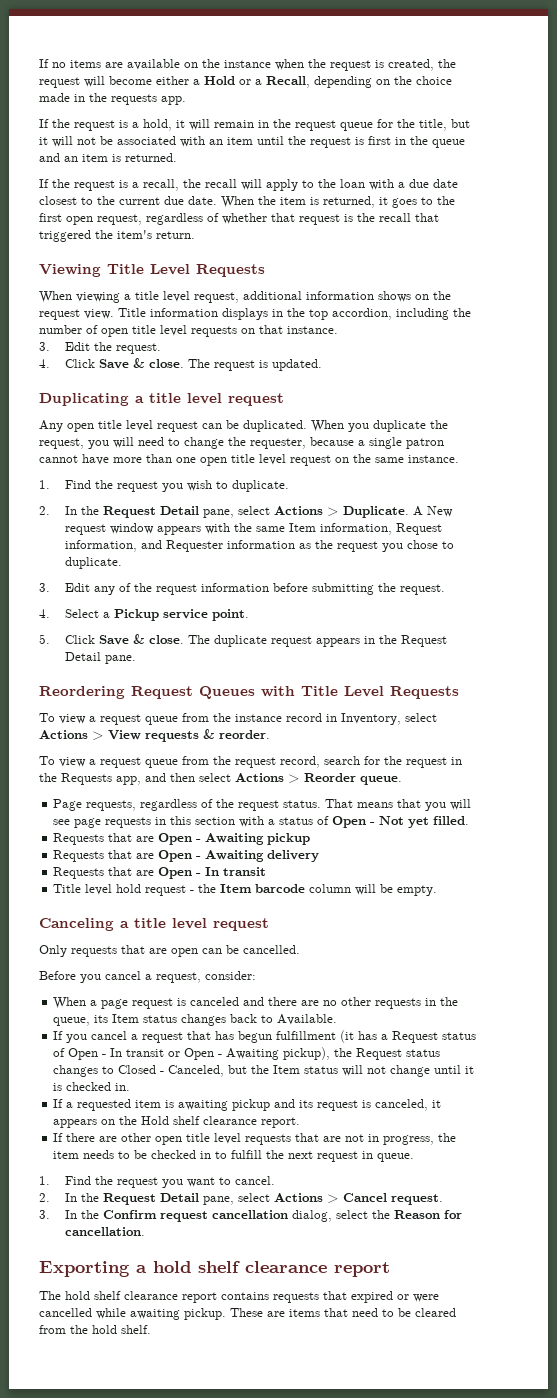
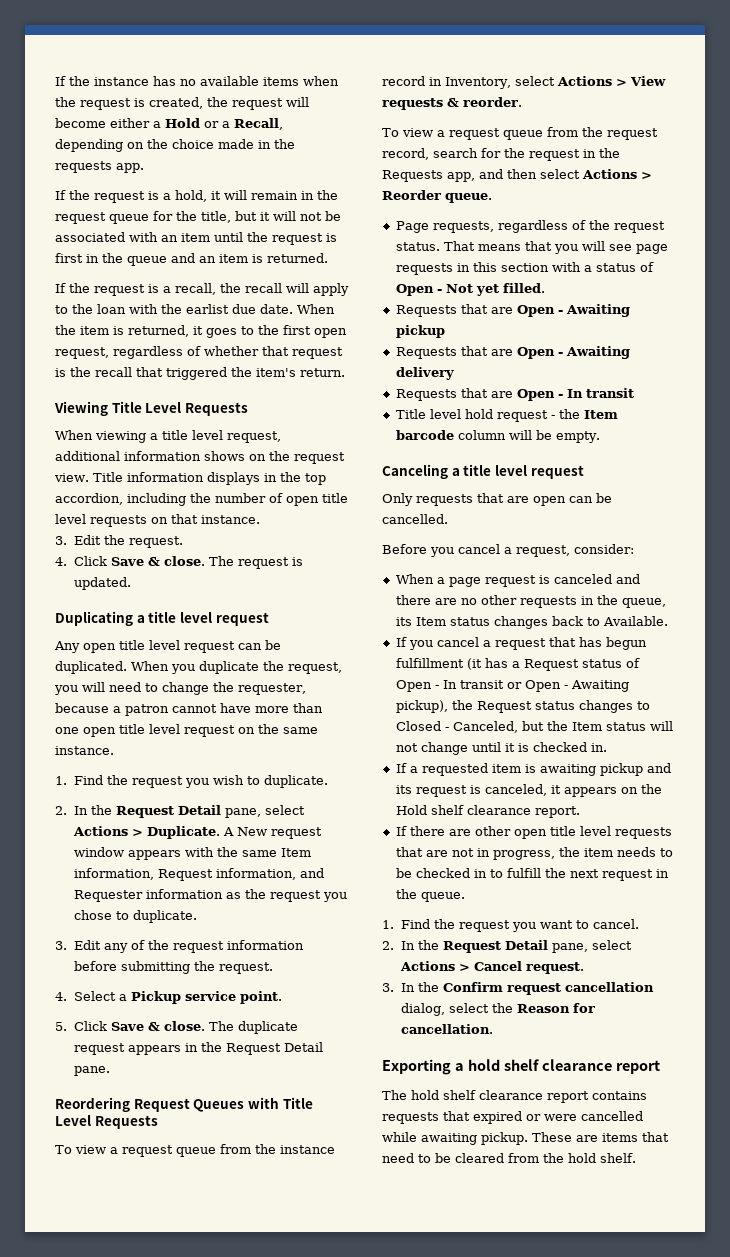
- If no items are available on the instance when the request is created, the request will become either a Hold or a Recall, depending on the choice made in the requests app.
+ If the instance has no available items when the request is created, the request will become either a Hold or a Recall, depending on the choice made in the requests app.
- If the request is a recall, the recall will apply to the loan with a due date closest to the current due date.
+ If the request is a recall, the recall will apply to the loan with the earlist due date.
- When you duplicate the request, you will need to change the requester, because a single patron cannot have more than one open title level request on the same instance.
+ When you duplicate the request, you will need to change the requester, because a patron cannot have more than one open title level request on the same instance.
- If there are other open title level requests that are not in progress, the item needs to be checked in to fulfill the next request in queue.
+ If there are other open title level requests that are not in progress, the item needs to be checked in to fulfill the next request in the queue.

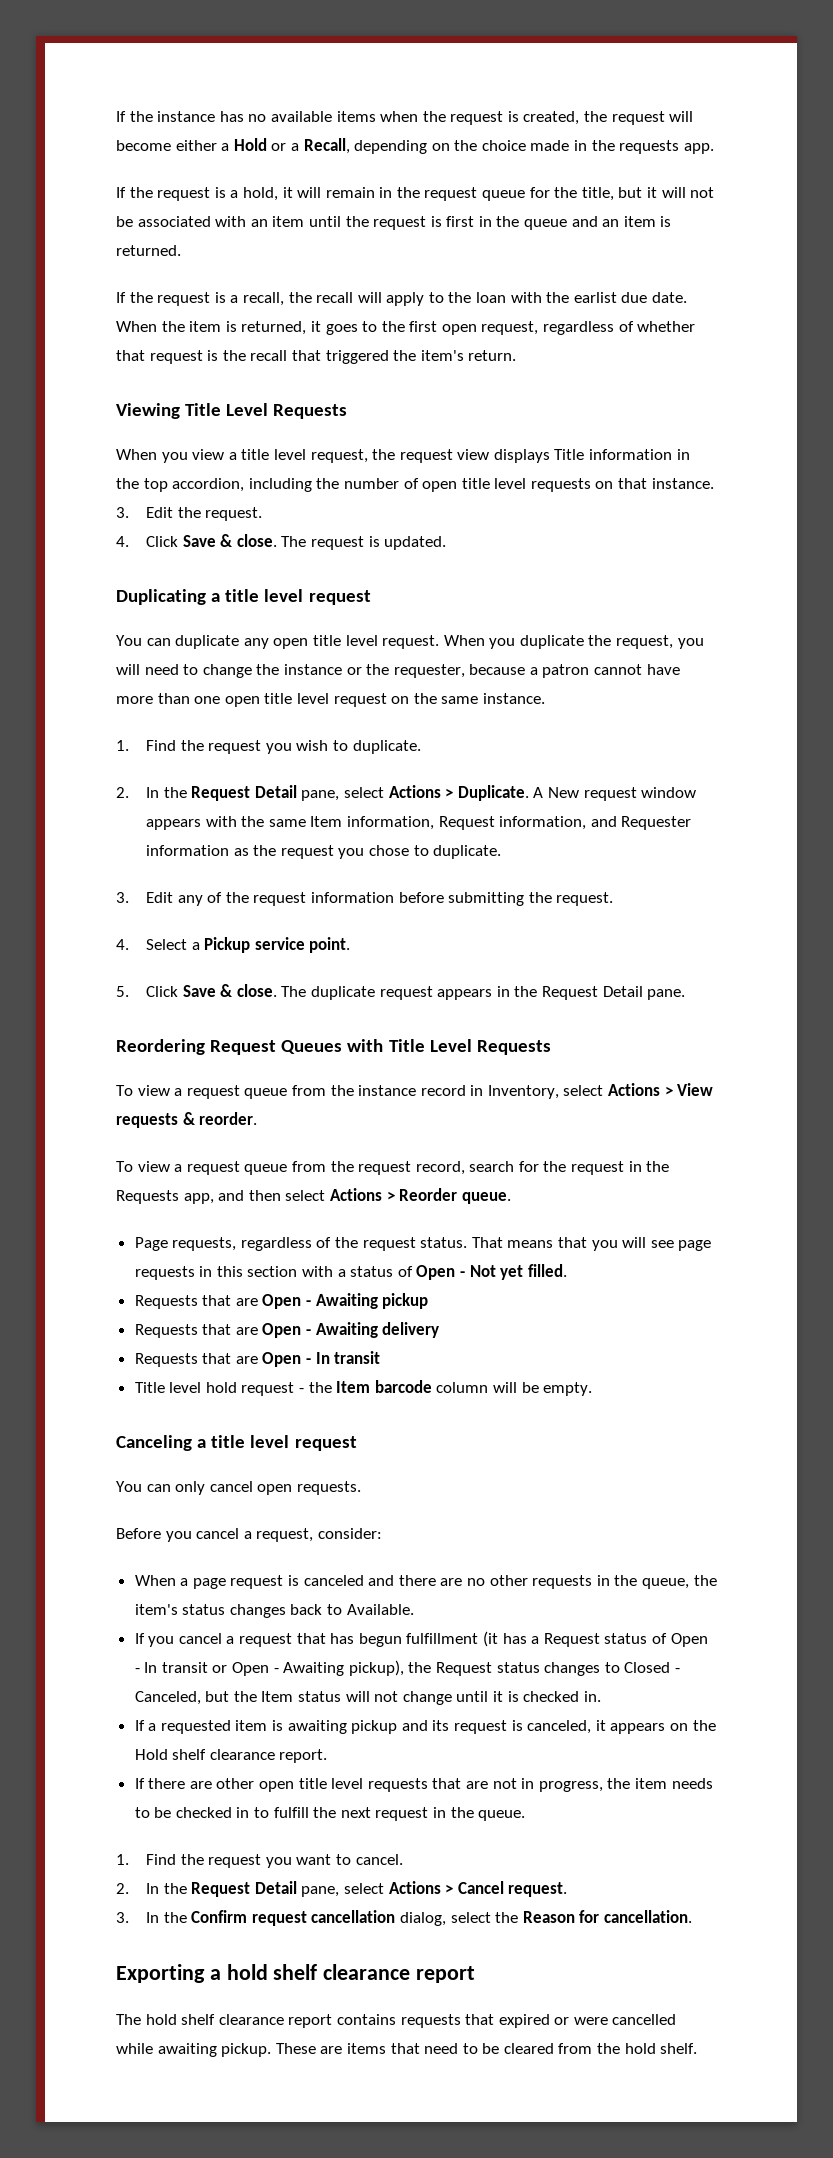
- When viewing a title level request, additional information shows on the request view. Title information displays in the top accordion, including the number of open title level requests on that instance.
+ When you view a title level request, the request view displays Title information in the top accordion, including the number of open title level requests on that instance.
- Any open title level request can be duplicated.
+ You can duplicate any open title level request.
- When you duplicate the request, you will need to change the requester, because a patron cannot have more than one open title level request on the same instance.
+ When you duplicate the request, you will need to change the instance or the requester, because a patron cannot have more than one open title level request on the same instance.
- Only requests that are open can be cancelled.
+ You can only cancel open requests.
- When a page request is canceled and there are no other requests in the queue, its Item status changes back to Available.
+ When a page request is canceled and there are no other requests in the queue, the item's status changes back to Available.

